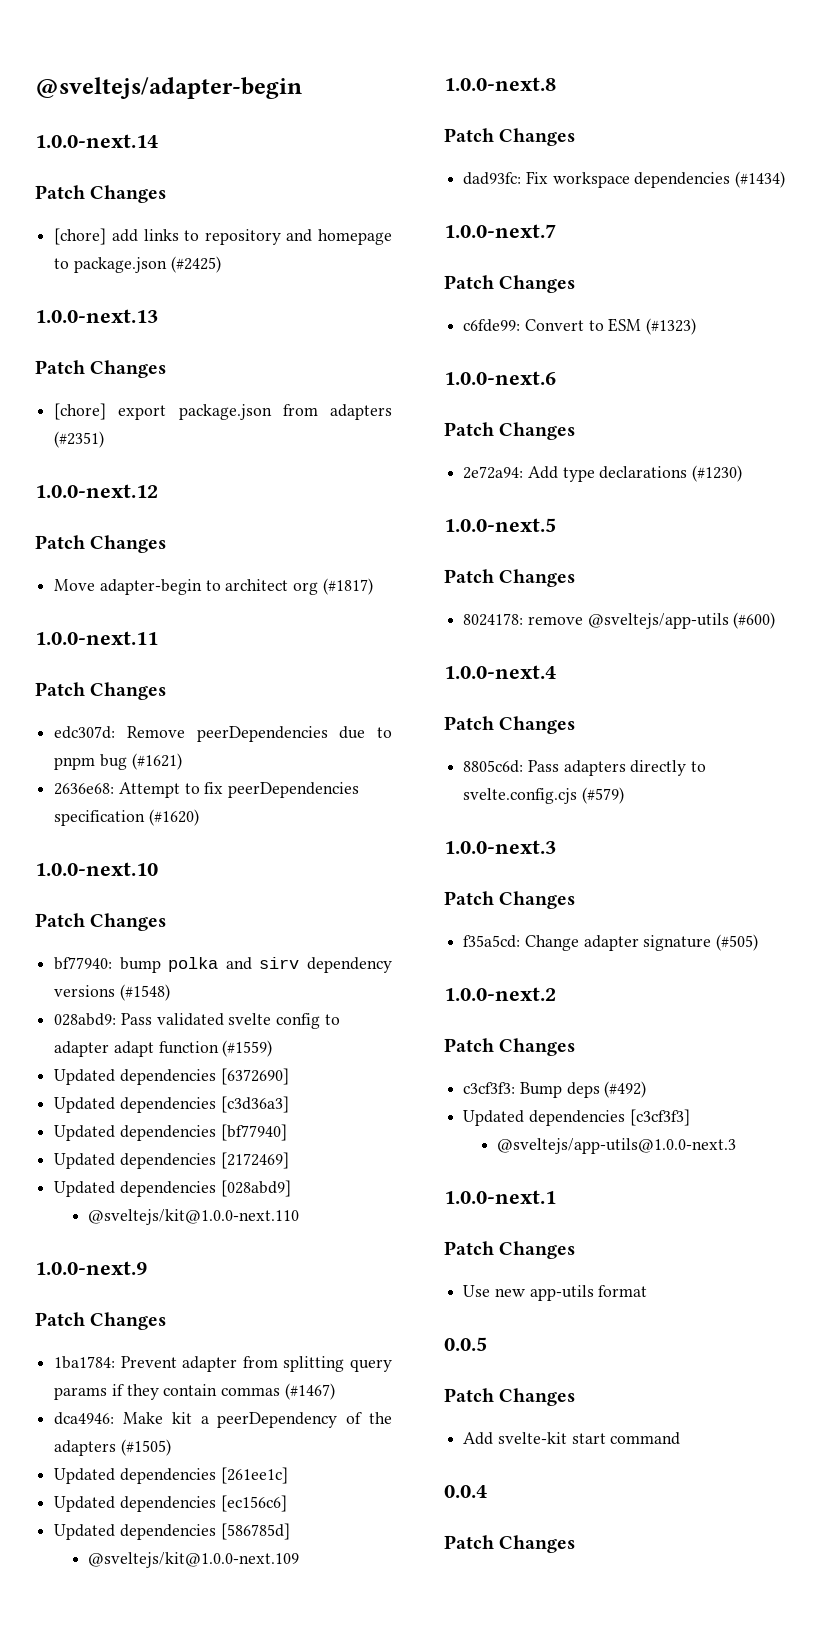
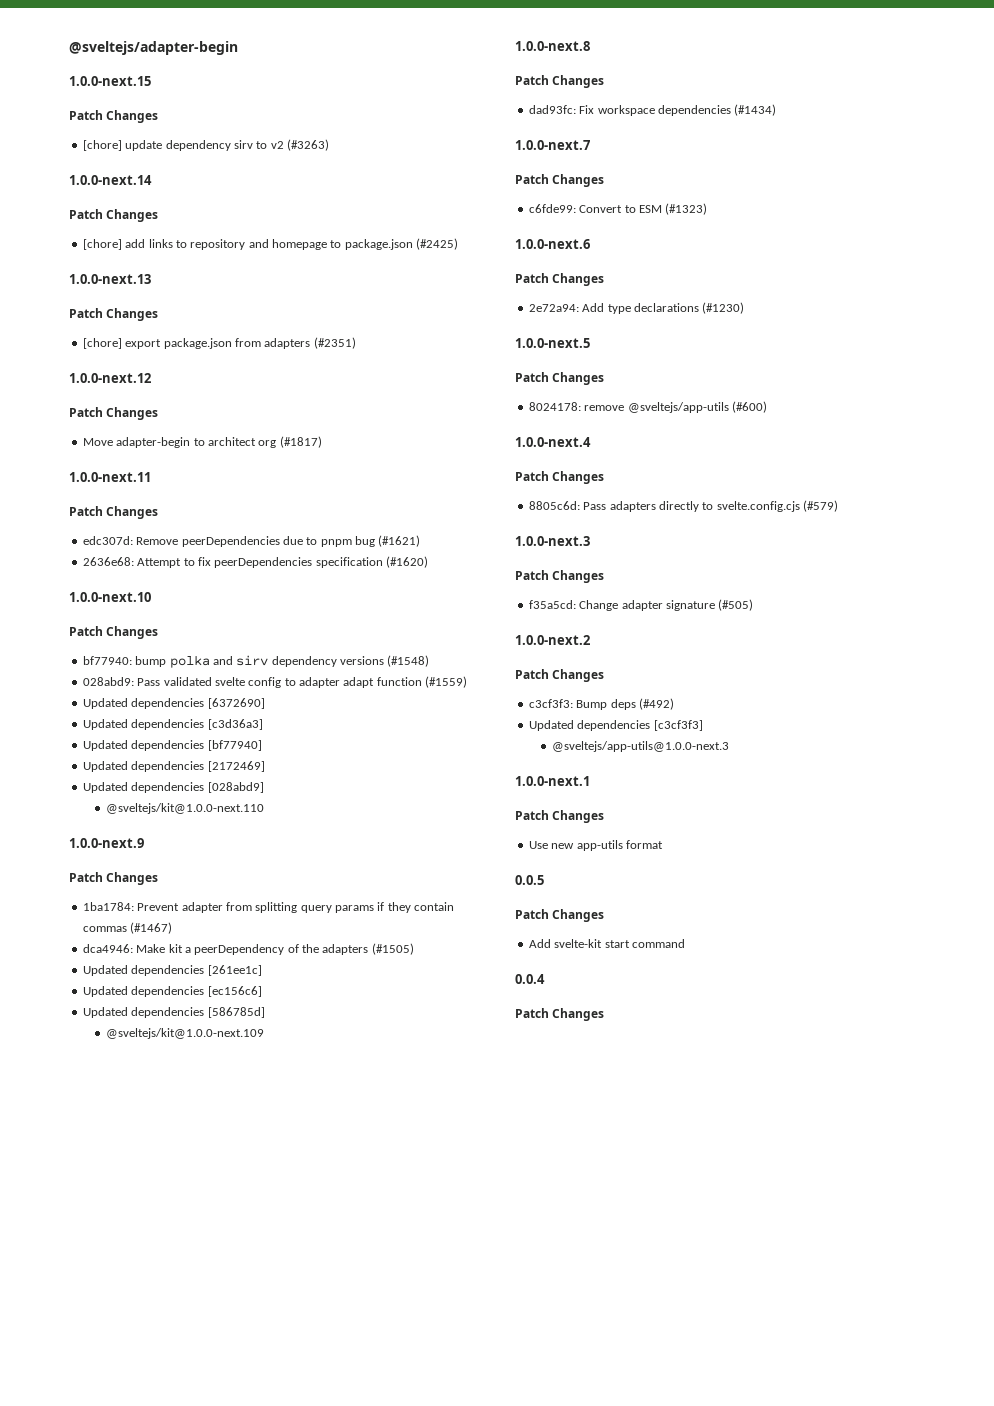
+ 1.0.0-next.15
+ Patch Changes
+ [chore] update dependency sirv to v2 (#3263)

